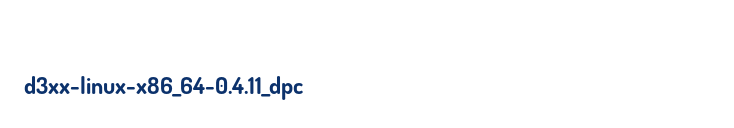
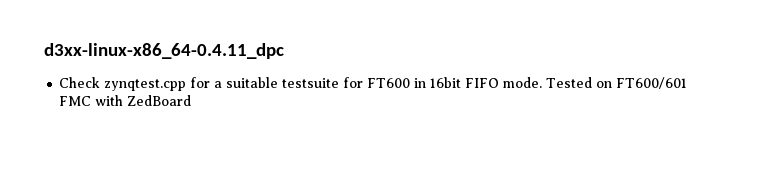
+ Check zynqtest.cpp for a suitable testsuite for FT600 in 16bit FIFO mode. Tested on FT600/601 FMC with ZedBoard

